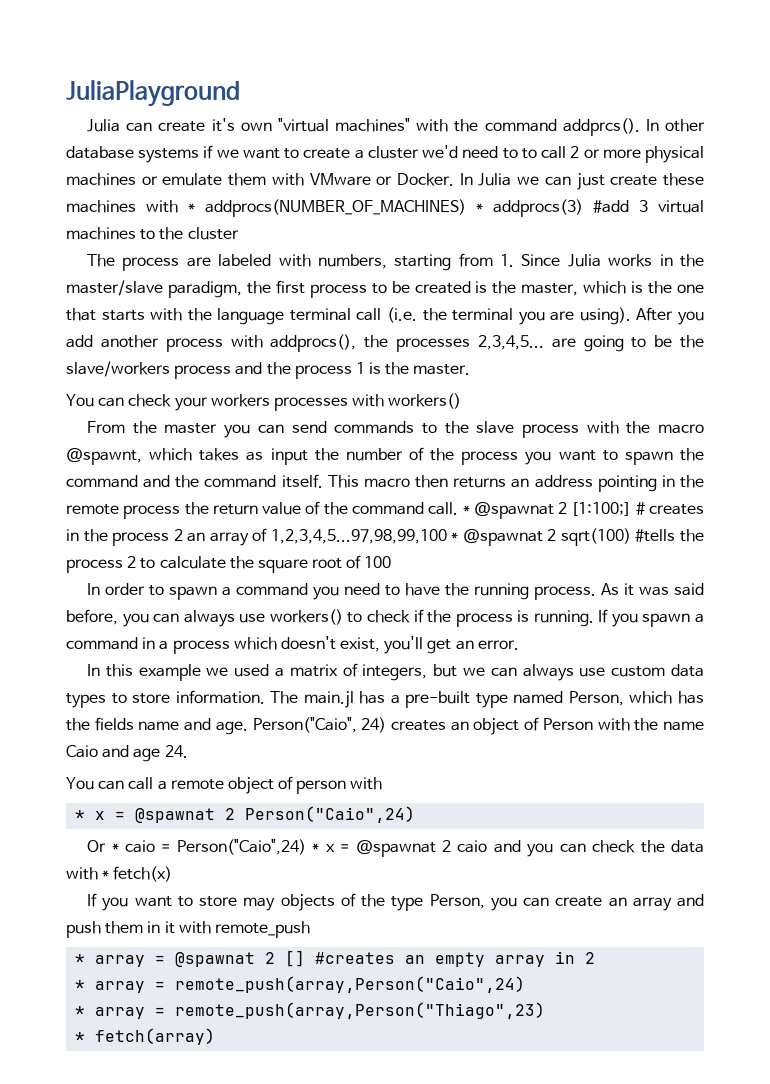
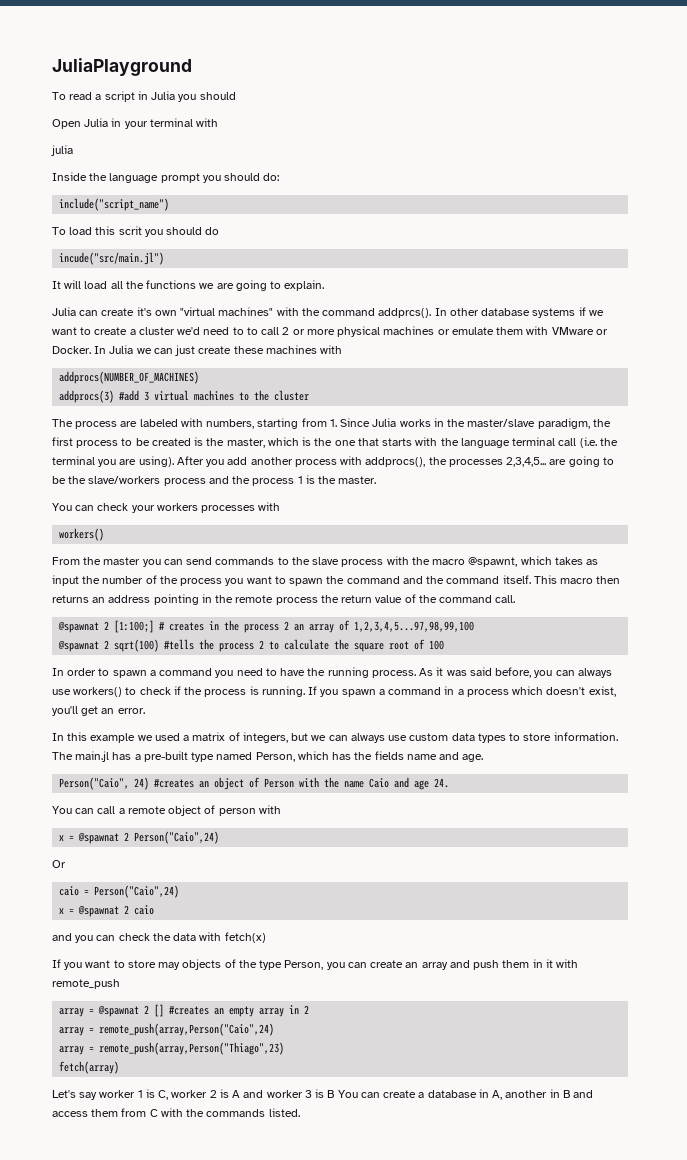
+ To read a script in Julia you should
+ Open Julia in your terminal with
+ julia
+ Inside the language prompt you should do:
+ include("script_name")
+ To load this scrit you should do
+ incude("src/main.jl")
+ It will load all the functions we are going to explain.
- In Julia we can just create these machines with * addprocs(NUMBER_OF_MACHINES) * addprocs(3) #add 3 virtual machines to the cluster
+ In Julia we can just create these machines with
+ addprocs(NUMBER_OF_MACHINES)
+ addprocs(3) #add 3 virtual machines to the cluster
- You can check your workers processes with workers()
+ You can check your workers processes with
+ workers()
- This macro then returns an address pointing in the remote process the return value of the command call. * @spawnat 2 [1:100;] # creates in the process 2 an array of 1,2,3,4,5...97,98,99,100 * @spawnat 2 sqrt(100) #tells the process 2 to calculate the square root of 100
+ This macro then returns an address pointing in the remote process the return value of the command call.
+ @spawnat 2 [1:100;] # creates in the process 2 an array of 1,2,3,4,5...97,98,99,100
+ @spawnat 2 sqrt(100) #tells the process 2 to calculate the square root of 100
- The main.jl has a pre-built type named Person, which has the fields name and age. Person("Caio", 24) creates an object of Person with the name Caio and age 24.
+ The main.jl has a pre-built type named Person, which has the fields name and age.
+ Person("Caio", 24) #creates an object of Person with the name Caio and age 24.
- * x = @spawnat 2 Person("Caio",24)
+ x = @spawnat 2 Person("Caio",24)
- Or * caio = Person("Caio",24) * x = @spawnat 2 caio and you can check the data with * fetch(x)
+ Or
+ caio = Person("Caio",24)
+ x = @spawnat 2 caio
+ and you can check the data with fetch(x)
- * array = @spawnat 2 [] #creates an empty array in 2
+ array = @spawnat 2 [] #creates an empty array in 2
- * array = remote_push(array,Person("Caio",24)
+ array = remote_push(array,Person("Caio",24)
- * array = remote_push(array,Person("Thiago",23)
+ array = remote_push(array,Person("Thiago",23)
- * fetch(array)
+ fetch(array)
+ Let's say worker 1 is C, worker 2 is A and worker 3 is B You can create a database in A, another in B and access them from C with the commands listed.

